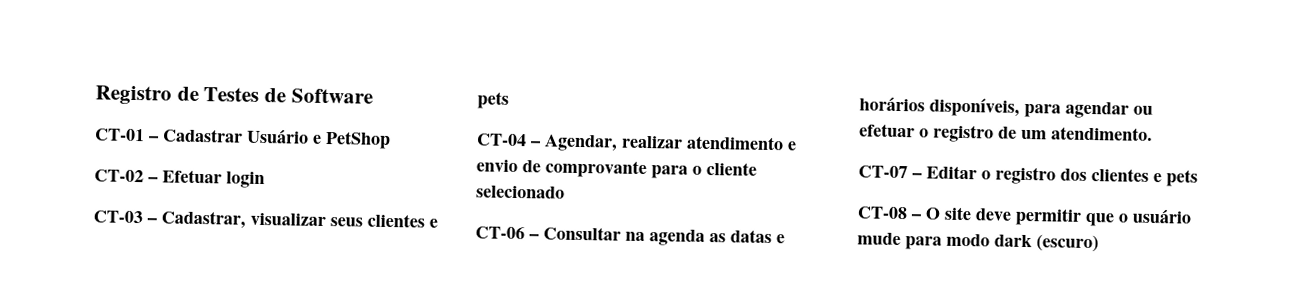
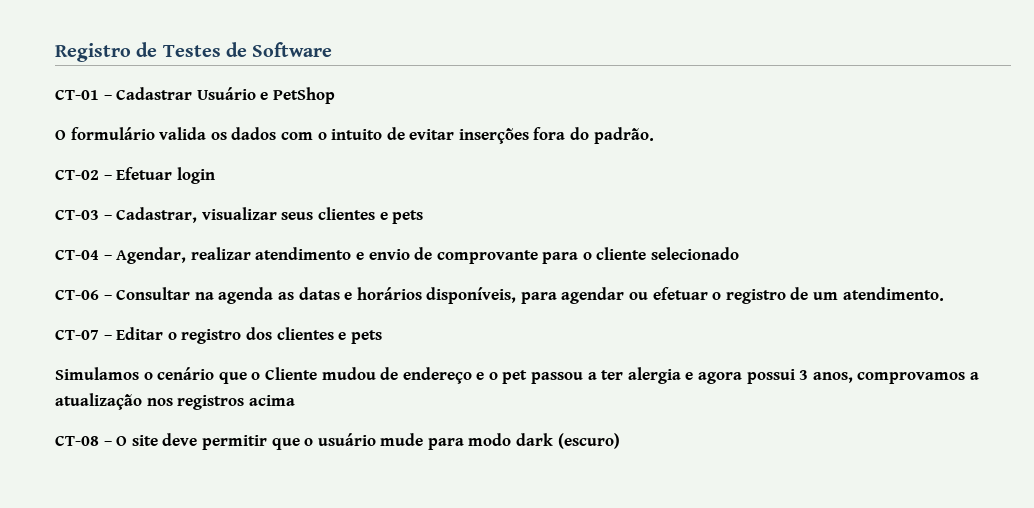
+ O formulário valida os dados com o intuito de evitar inserções fora do padrão.
+ Simulamos o cenário que o Cliente mudou de endereço e o pet passou a ter alergia e agora possui 3 anos, comprovamos a atualização nos registros acima

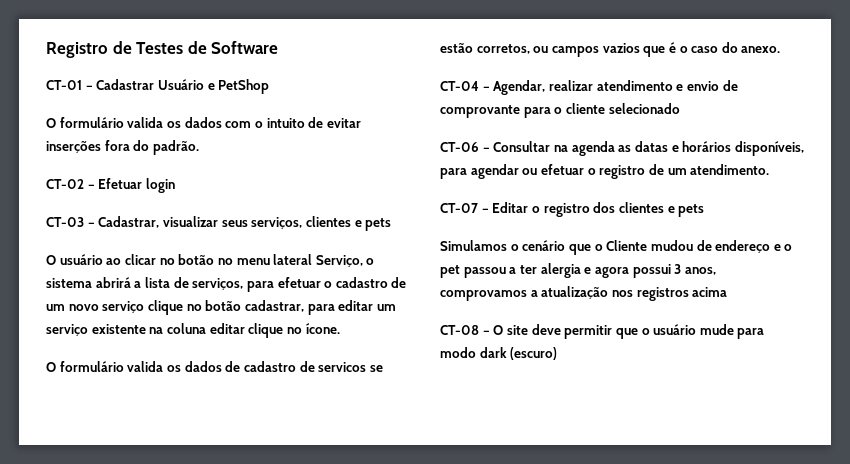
- CT-03 – Cadastrar, visualizar seus clientes e pets
+ CT-03 – Cadastrar, visualizar seus serviços, clientes e pets
+ O usuário ao clicar no botão no menu lateral Serviço, o sistema abrirá a lista de serviços, para efetuar o cadastro de um novo serviço clique no botão cadastrar, para editar um serviço existente na coluna editar clique no ícone.
+ O formulário valida os dados de cadastro de servicos se estão corretos, ou campos vazios que é o caso do anexo.

